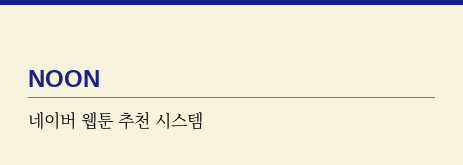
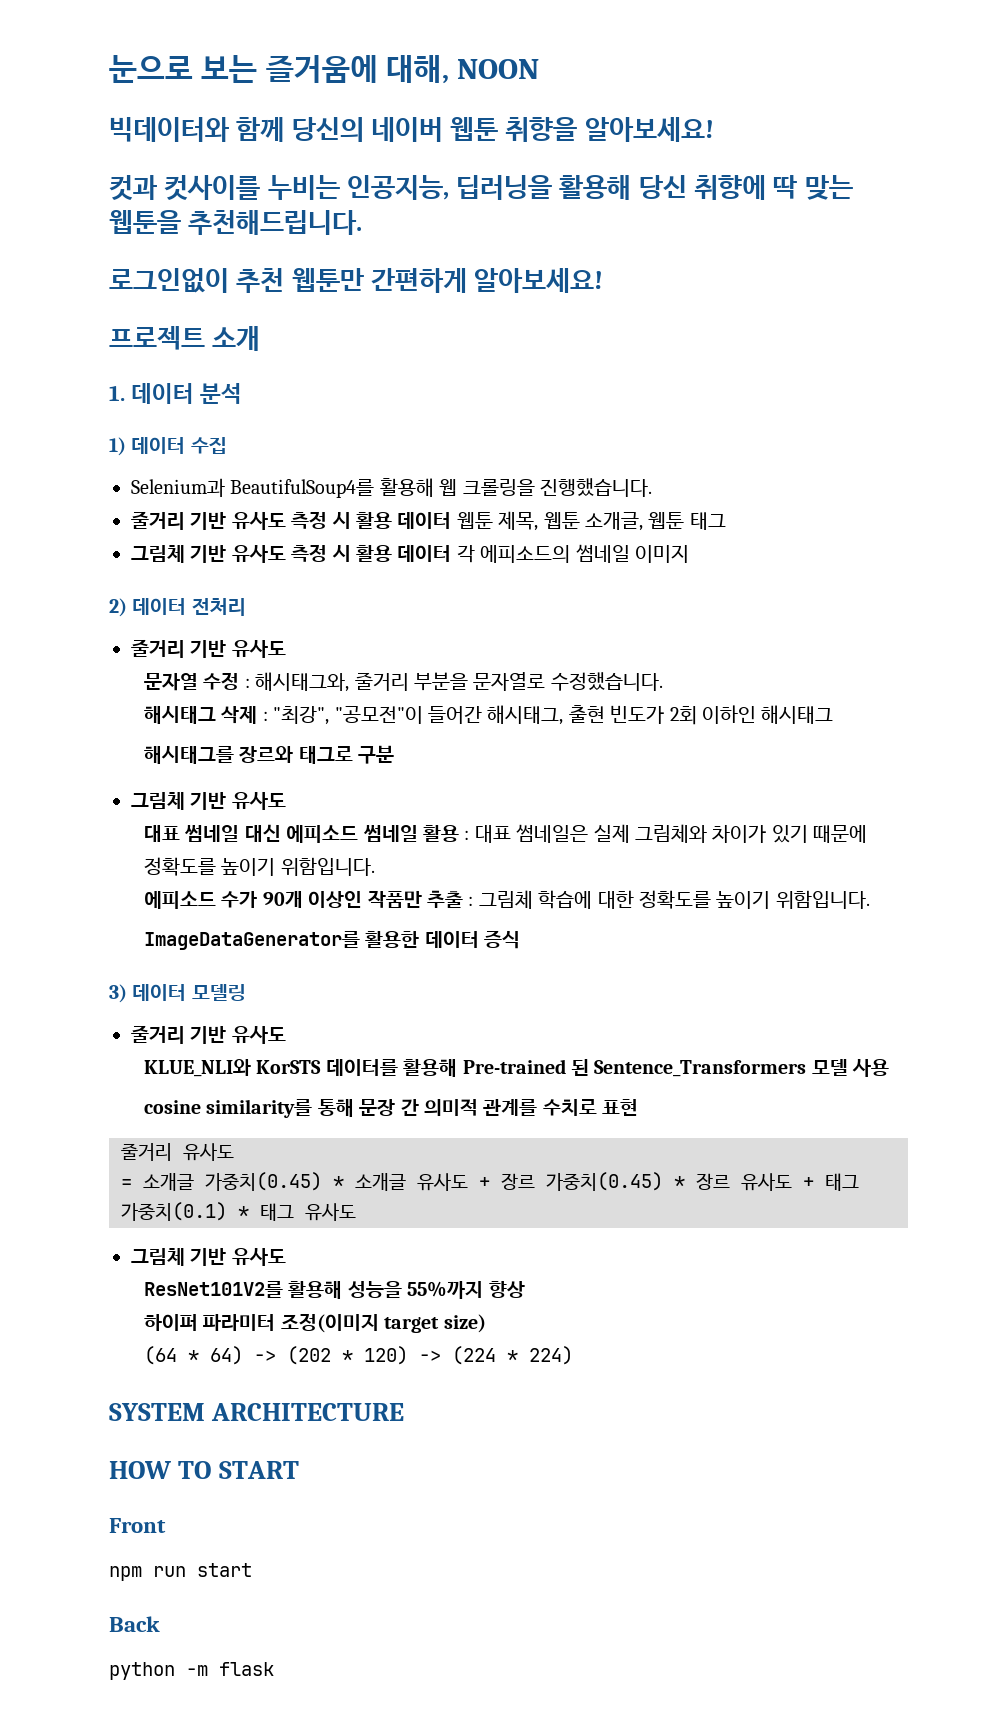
- NOON
- 네이버 웹툰 추천 시스템
+ 눈으로 보는 즐거움에 대해, NOON
+ 빅데이터와 함께 당신의 네이버 웹툰 취향을 알아보세요!
+ 컷과 컷사이를 누비는 인공지능, 딥러닝을 활용해 당신 취향에 딱 맞는 웹툰을 추천해드립니다.
+ 로그인없이 추천 웹툰만 간편하게 알아보세요!
+ 프로젝트 소개
+ 1. 데이터 분석
+ 1) 데이터 수집
+ Selenium과 BeautifulSoup4를 활용해 웹 크롤링을 진행했습니다.
+ 줄거리 기반 유사도 측정 시 활용 데이터 웹툰 제목, 웹툰 소개글, 웹툰 태그
+ 그림체 기반 유사도 측정 시 활용 데이터 각 에피소드의 썸네일 이미지
+ 2) 데이터 전처리
+ 줄거리 기반 유사도
+ 문자열 수정 : 해시태그와, 줄거리 부분을 문자열로 수정했습니다.
+ 해시태그 삭제 : "최강", "공모전"이 들어간 해시태그, 출현 빈도가 2회 이하인 해시태그
+ 해시태그를 장르와 태그로 구분
+ 그림체 기반 유사도
+ 대표 썸네일 대신 에피소드 썸네일 활용 : 대표 썸네일은 실제 그림체와 차이가 있기 때문에 정확도를 높이기 위함입니다.
+ 에피소드 수가 90개 이상인 작품만 추출 : 그림체 학습에 대한 정확도를 높이기 위함입니다.
+ ImageDataGenerator를 활용한 데이터 증식
+ 3) 데이터 모델링
+ 줄거리 기반 유사도
+ KLUE_NLI와 KorSTS 데이터를 활용해 Pre-trained 된 Sentence_Transformers 모델 사용
+ cosine similarity를 통해 문장 간 의미적 관계를 수치로 표현
+ 줄거리 유사도
+ = 소개글 가중치(0.45) * 소개글 유사도 + 장르 가중치(0.45) * 장르 유사도 + 태그 가중치(0.1) * 태그 유사도
+ 그림체 기반 유사도
+ ResNet101V2를 활용해 성능을 55%까지 향상
+ 하이퍼 파라미터 조정(이미지 target size)
+ (64 * 64) -> (202 * 120) -> (224 * 224)
+ SYSTEM ARCHITECTURE
+ HOW TO START
+ Front
+ npm run start
+ Back
+ python -m flask

